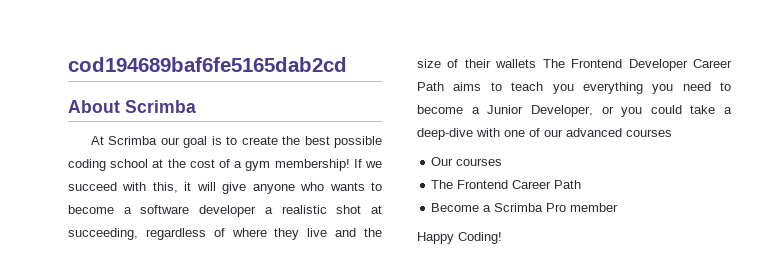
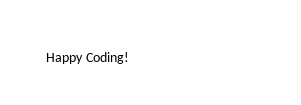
- cod194689baf6fe5165dab2cd
- About Scrimba
- At Scrimba our goal is to create the best possible coding school at the cost of a gym membership! If we succeed with this, it will give anyone who wants to become a software developer a realistic shot at succeeding, regardless of where they live and the size of their wallets The Frontend Developer Career Path aims to teach you everything you need to become a Junior Developer, or you could take a deep-dive with one of our advanced courses
- Our courses
- The Frontend Career Path
- Become a Scrimba Pro member

